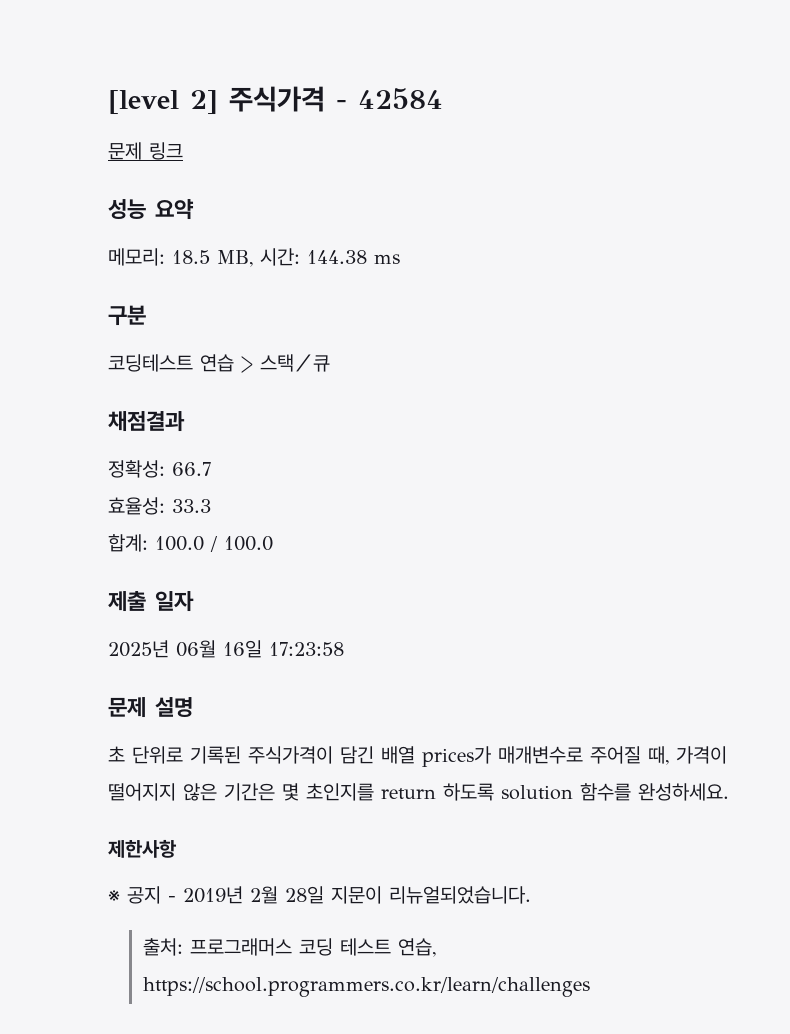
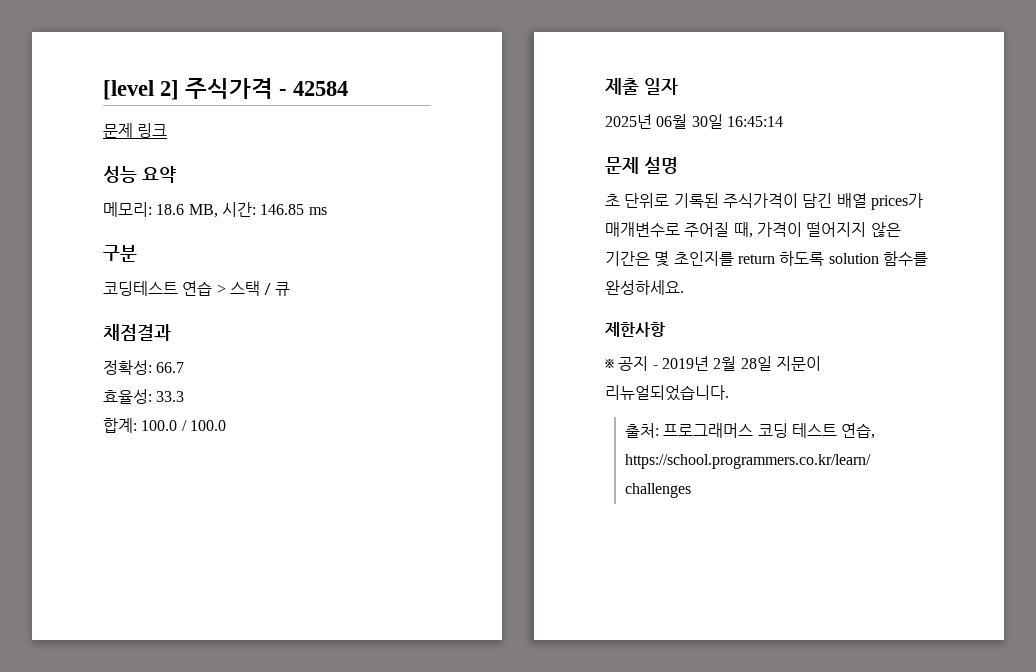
- 메모리: 18.5 MB, 시간: 144.38 ms
+ 메모리: 18.6 MB, 시간: 146.85 ms
- 2025년 06월 16일 17:23:58
+ 2025년 06월 30일 16:45:14

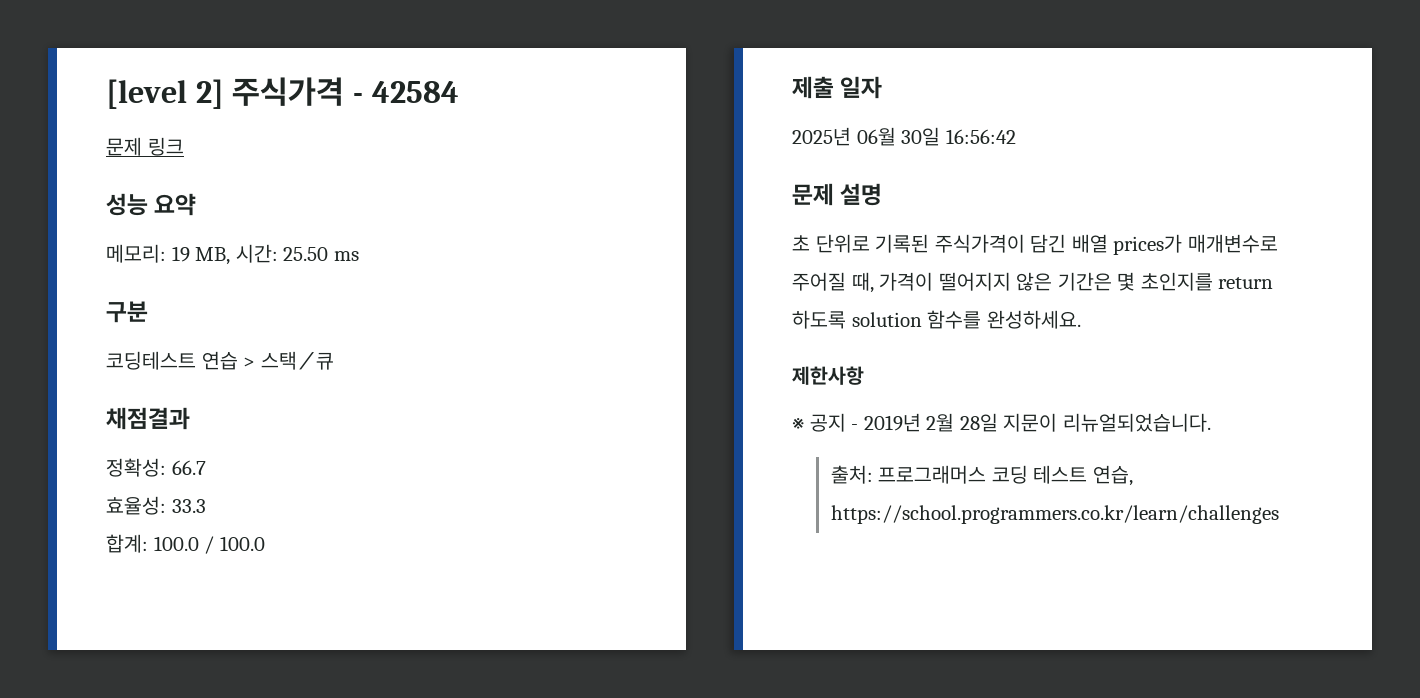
- 메모리: 18.6 MB, 시간: 146.85 ms
+ 메모리: 19 MB, 시간: 25.50 ms
- 2025년 06월 30일 16:45:14
+ 2025년 06월 30일 16:56:42

